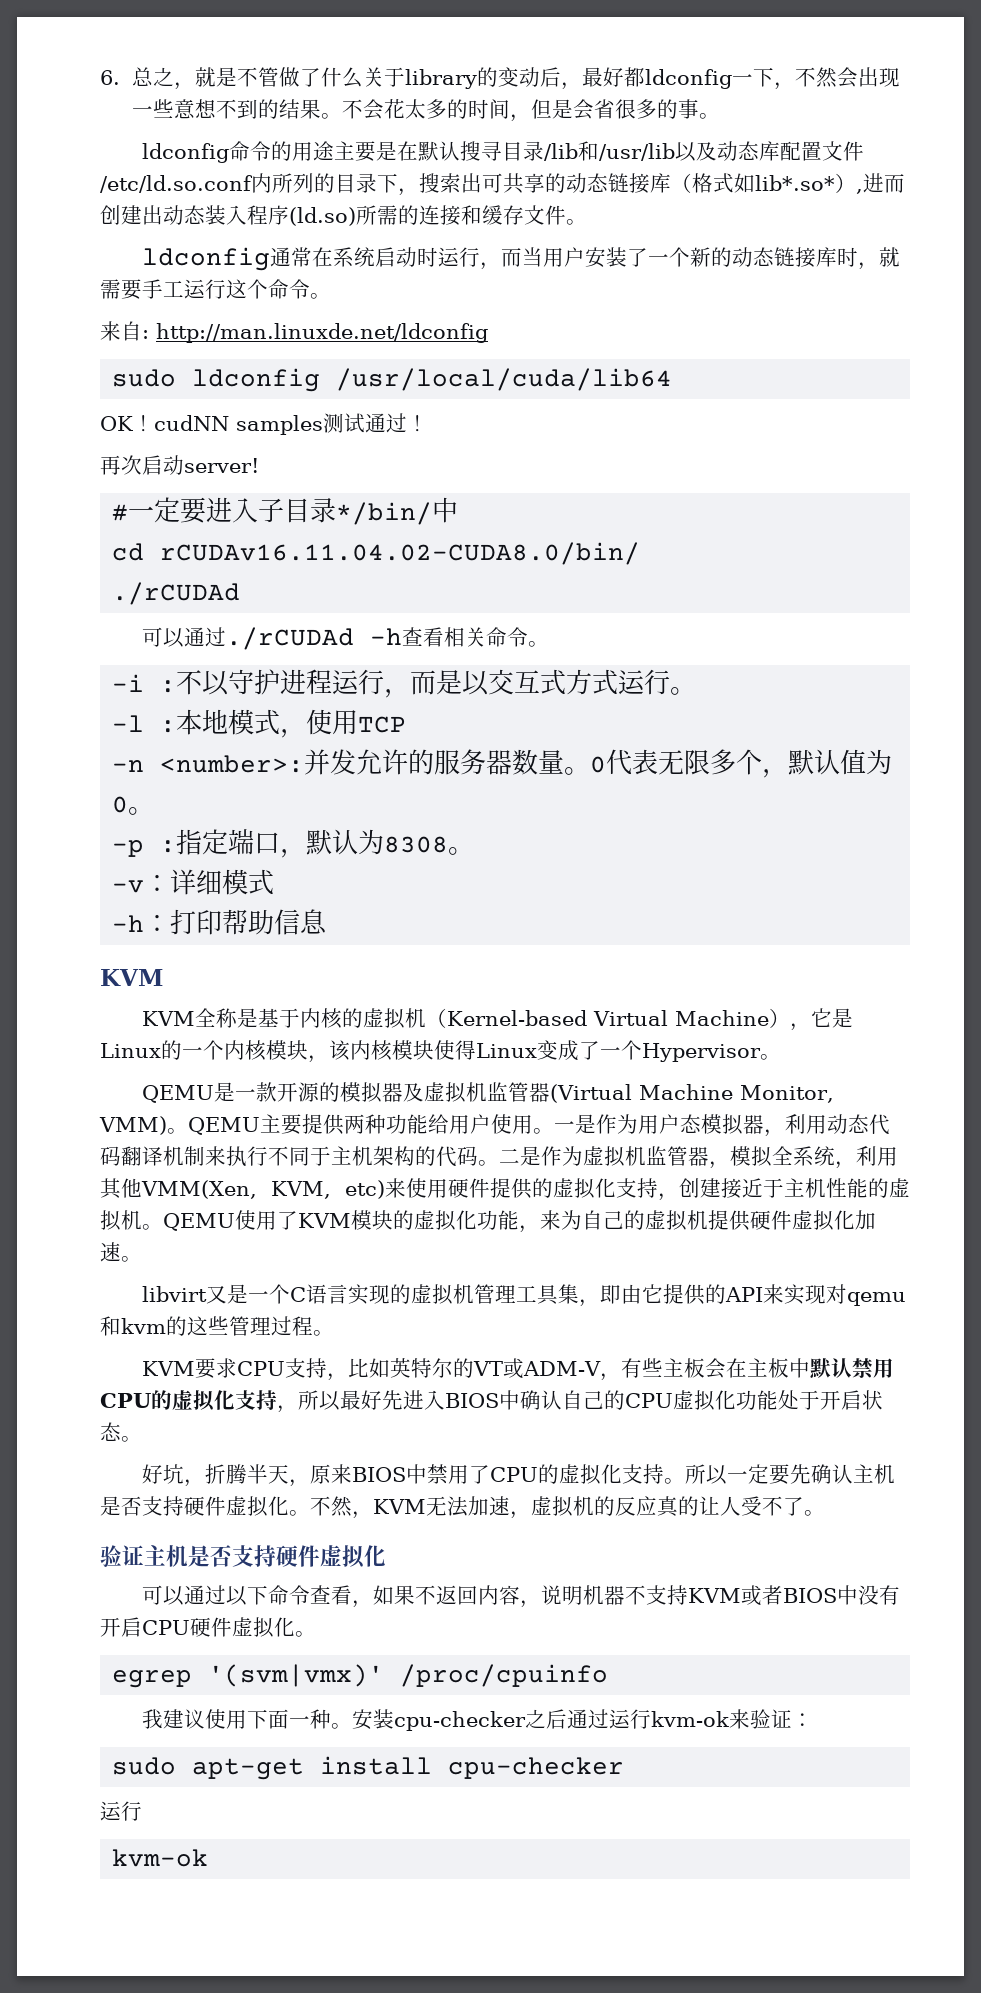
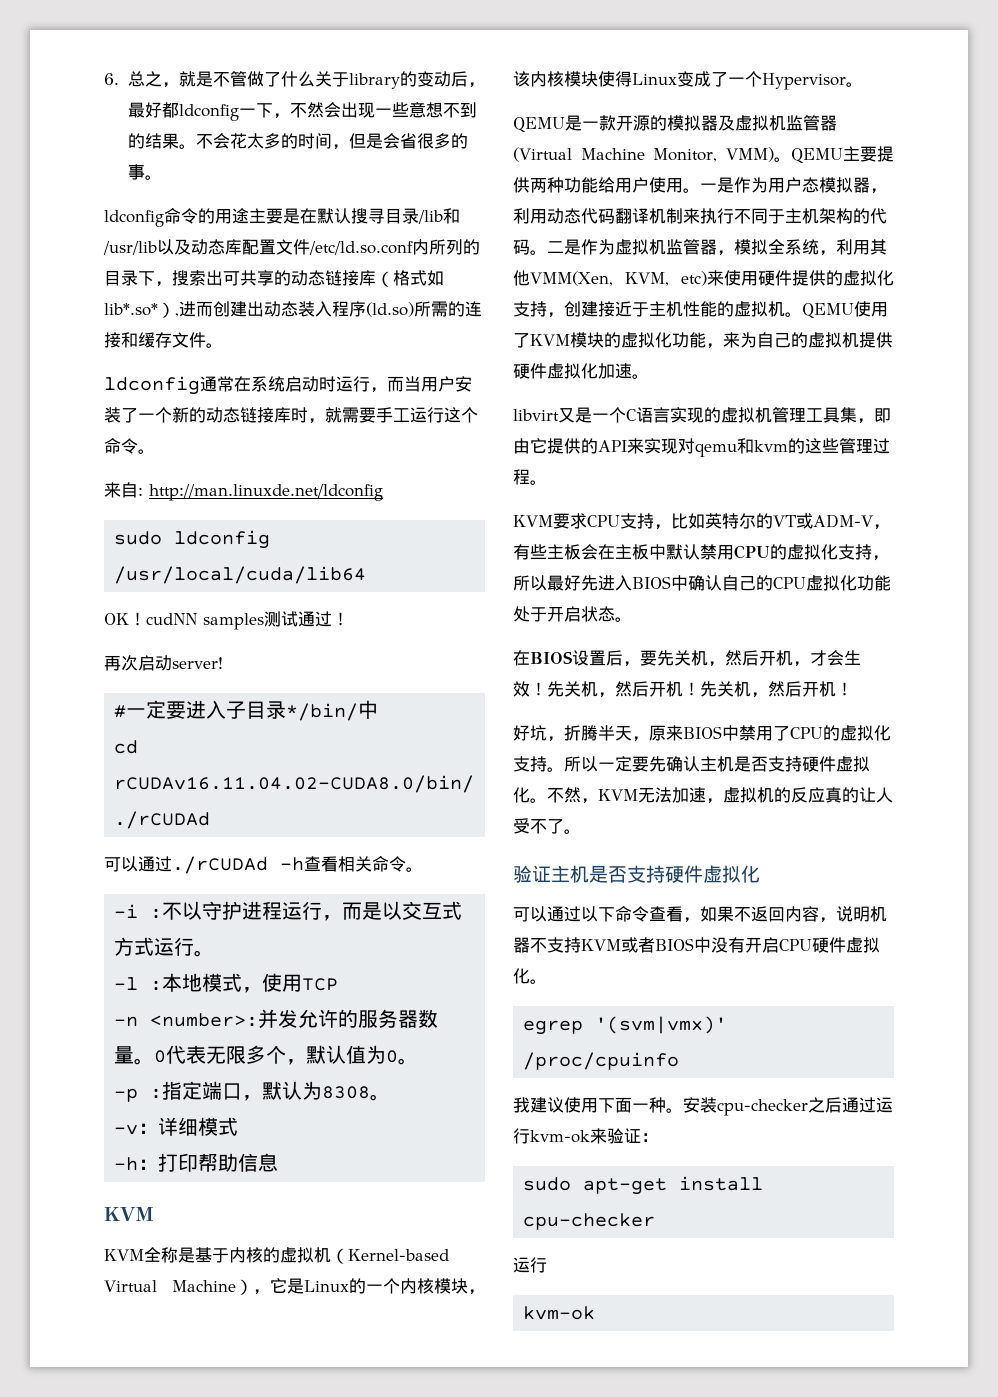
+ 在BIOS设置后，要先关机，然后开机，才会生效！先关机，然后开机！先关机，然后开机！

